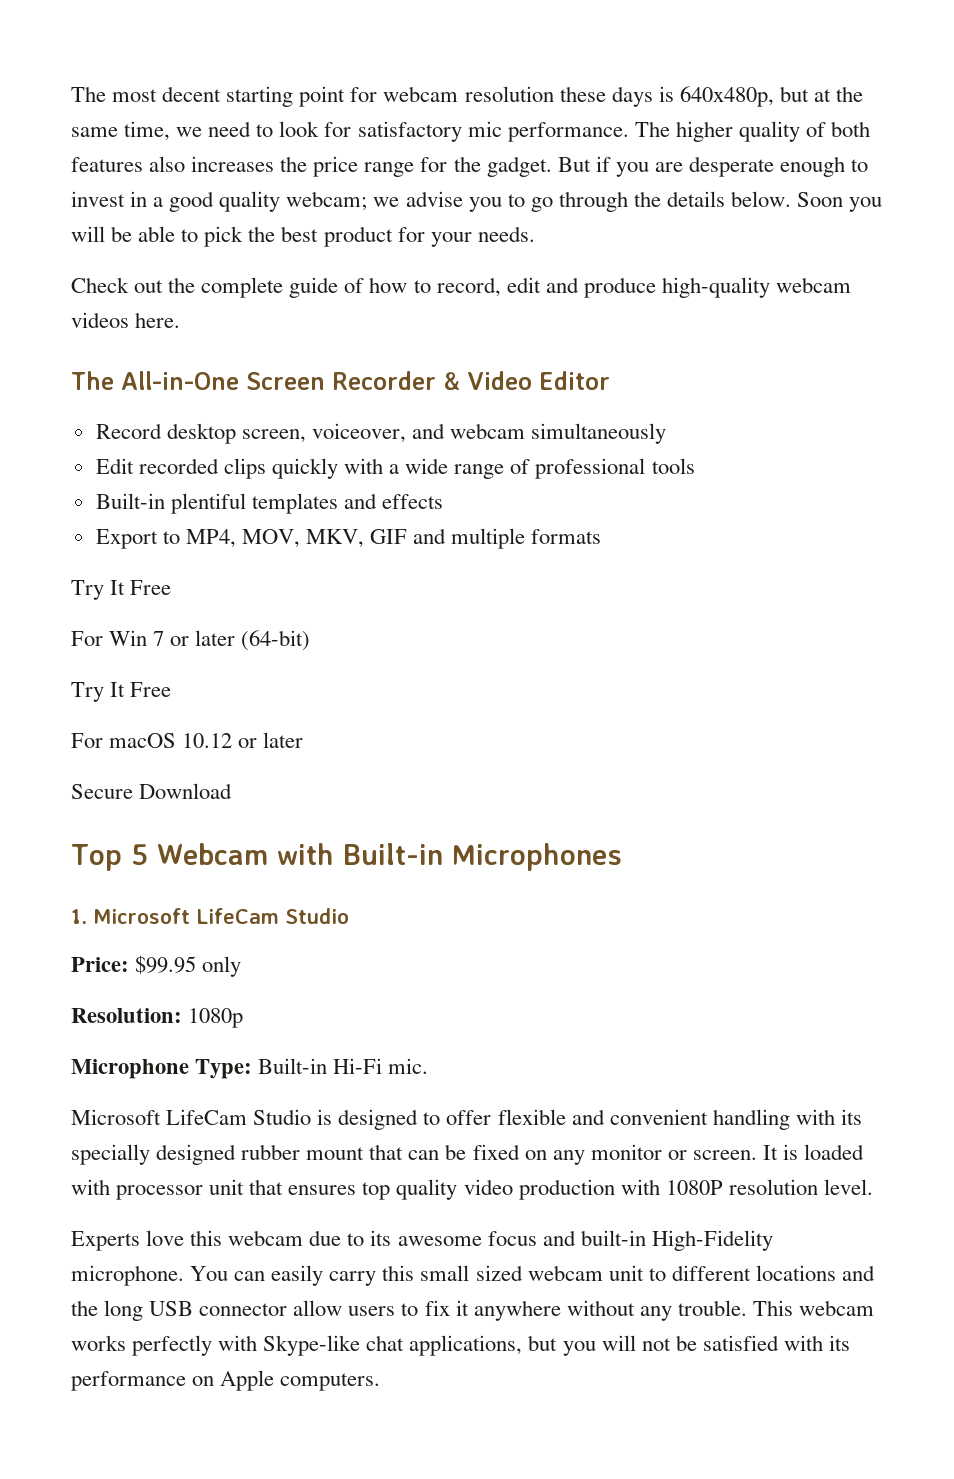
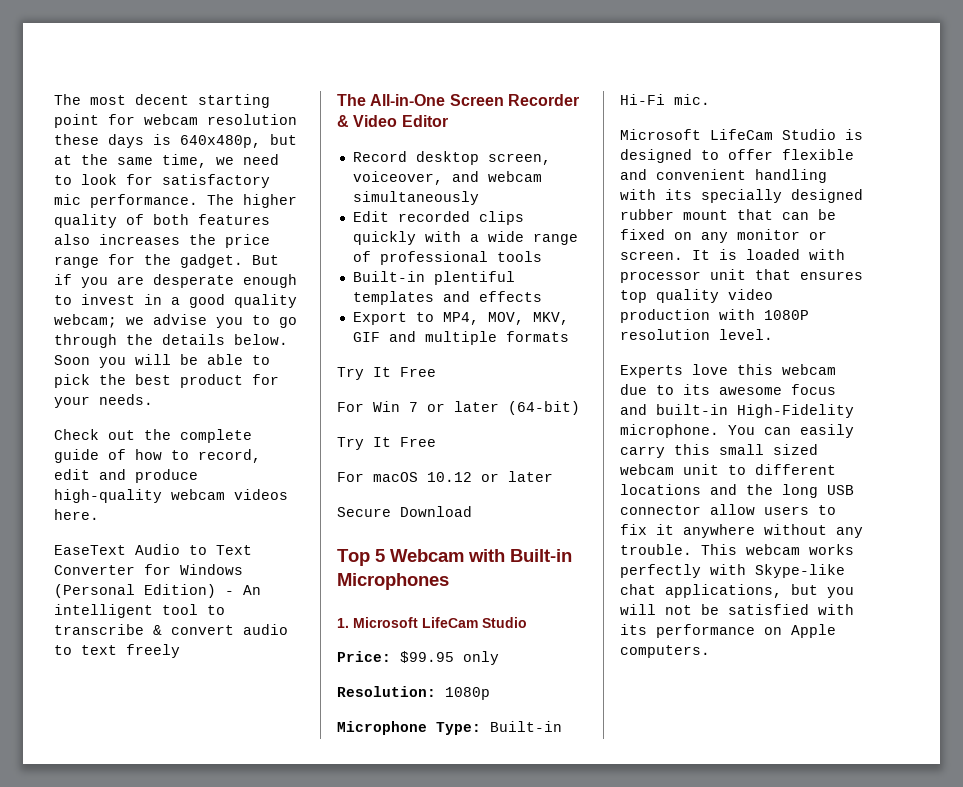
+ EaseText Audio to Text Converter for Windows (Personal Edition) - An intelligent tool to transcribe & convert audio to text freely

